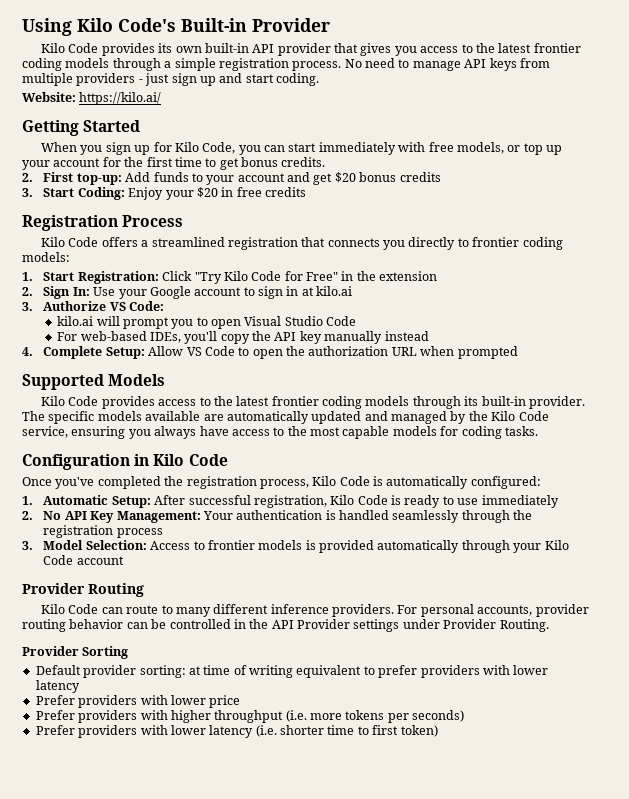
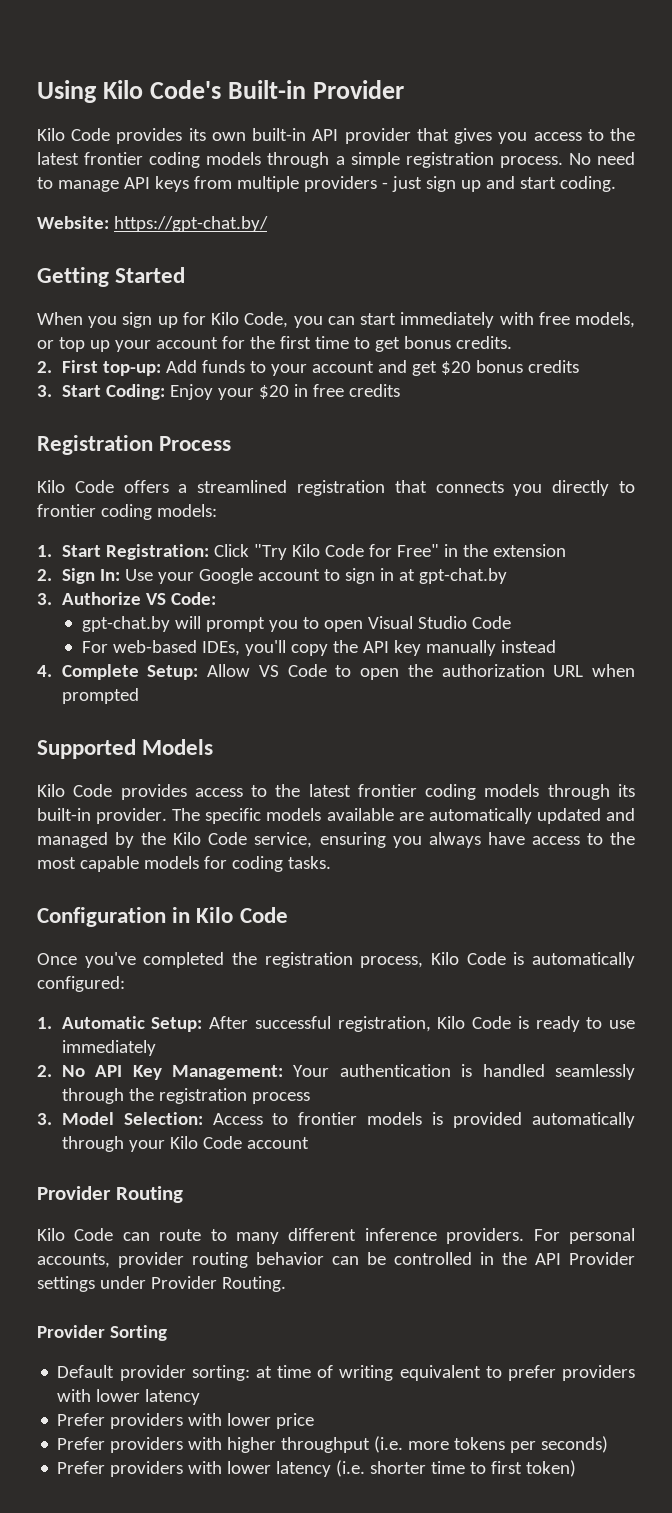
- Website: https://kilo.ai/
+ Website: https://gpt-chat.by/
- 2. Sign In: Use your Google account to sign in at kilo.ai
+ 2. Sign In: Use your Google account to sign in at gpt-chat.by
- kilo.ai will prompt you to open Visual Studio Code
+ gpt-chat.by will prompt you to open Visual Studio Code

